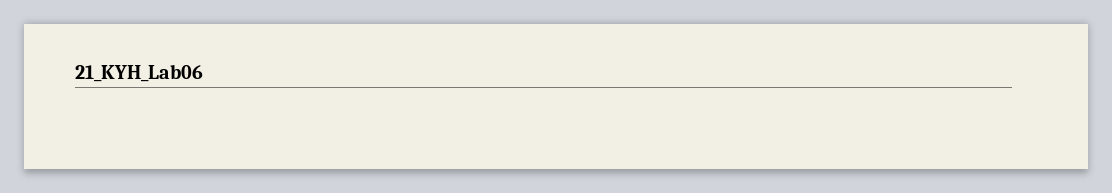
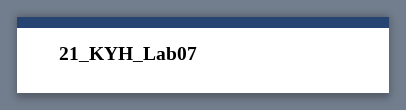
- 21_KYH_Lab06
+ 21_KYH_Lab07

